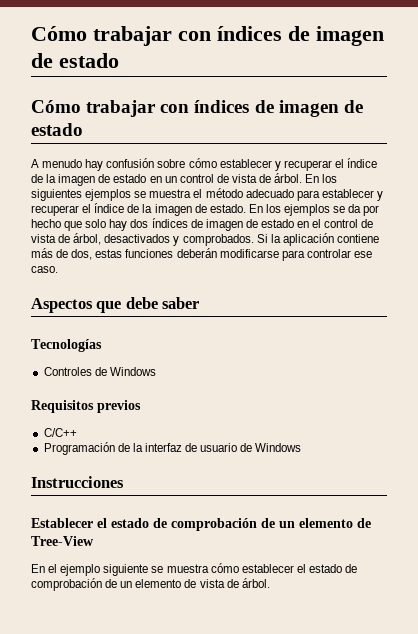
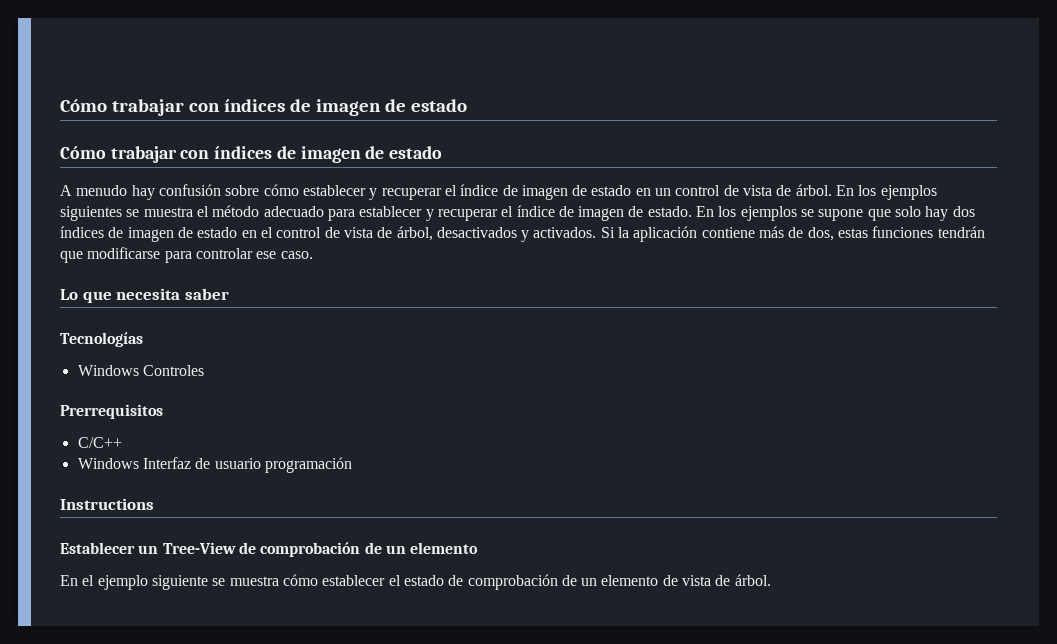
- A menudo hay confusión sobre cómo establecer y recuperar el índice de la imagen de estado en un control de vista de árbol.
+ A menudo hay confusión sobre cómo establecer y recuperar el índice de imagen de estado en un control de vista de árbol.
- En los siguientes ejemplos se muestra el método adecuado para establecer y recuperar el índice de la imagen de estado.
+ En los ejemplos siguientes se muestra el método adecuado para establecer y recuperar el índice de imagen de estado.
- En los ejemplos se da por hecho que solo hay dos índices de imagen de estado en el control de vista de árbol, desactivados y comprobados.
+ En los ejemplos se supone que solo hay dos índices de imagen de estado en el control de vista de árbol, desactivados y activados.
- Si la aplicación contiene más de dos, estas funciones deberán modificarse para controlar ese caso.
+ Si la aplicación contiene más de dos, estas funciones tendrán que modificarse para controlar ese caso.
- Aspectos que debe saber
+ Lo que necesita saber
- Controles de Windows
- Requisitos previos
+ Windows Controles
+ Prerrequisitos
  C/C++
- Programación de la interfaz de usuario de Windows
- Instrucciones
+ Windows Interfaz de usuario programación
+ Instructions
- Establecer el estado de comprobación de un elemento de Tree-View
+ Establecer un Tree-View de comprobación de un elemento

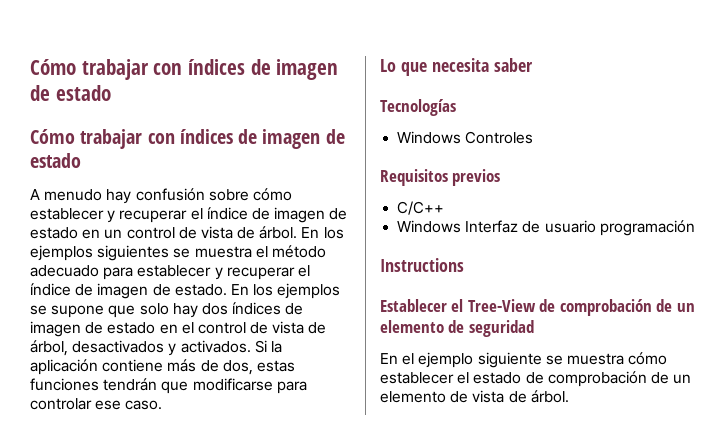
- Prerrequisitos
+ Requisitos previos
- Establecer un Tree-View de comprobación de un elemento
+ Establecer el Tree-View de comprobación de un elemento de seguridad

